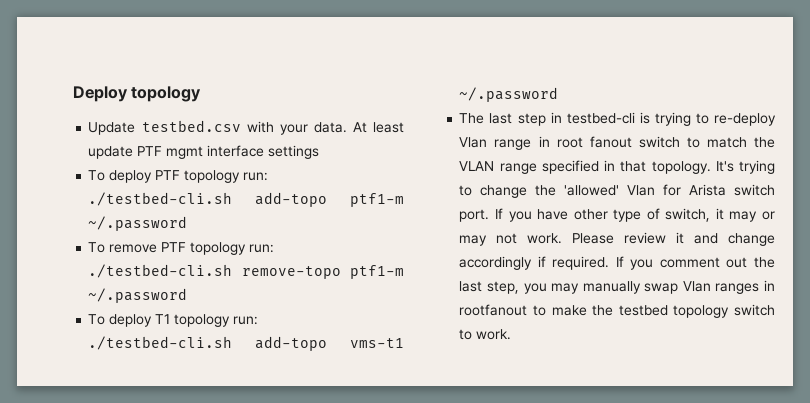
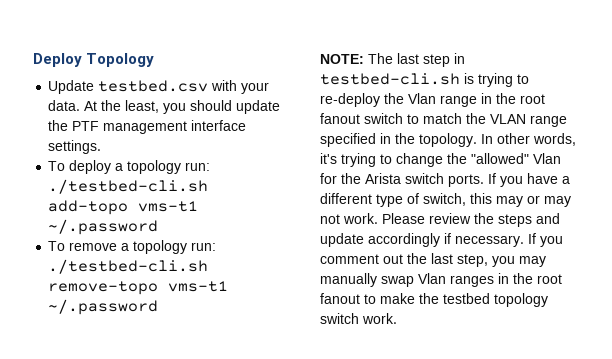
- Deploy topology
+ Deploy Topology
- At least update PTF mgmt interface settings
- To deploy PTF topology run: ./testbed-cli.sh add-topo ptf1-m ~/.password
- To remove PTF topology run: ./testbed-cli.sh remove-topo ptf1-m ~/.password
- To deploy T1 topology run: ./testbed-cli.sh add-topo vms-t1 ~/.password
+ At the least, you should update the PTF management interface settings.
+ To deploy a topology run: ./testbed-cli.sh add-topo vms-t1 ~/.password
- The last step in testbed-cli is trying to re-deploy Vlan range in root fanout switch to match the VLAN range specified in that topology. It's trying to change the 'allowed' Vlan for Arista switch port.
+ To remove a topology run: ./testbed-cli.sh remove-topo vms-t1 ~/.password
+ NOTE: The last step in testbed-cli.sh is trying to re-deploy the Vlan range in the root fanout switch to match the VLAN range specified in the topology. In other words, it's trying to change the "allowed" Vlan for the Arista switch ports.
- If you have other type of switch, it may or may not work.
+ If you have a different type of switch, this may or may not work.
- Please review it and change accordingly if required.
+ Please review the steps and update accordingly if necessary.
- If you comment out the last step, you may manually swap Vlan ranges in rootfanout to make the testbed topology switch to work.
+ If you comment out the last step, you may manually swap Vlan ranges in the root fanout to make the testbed topology switch work.

